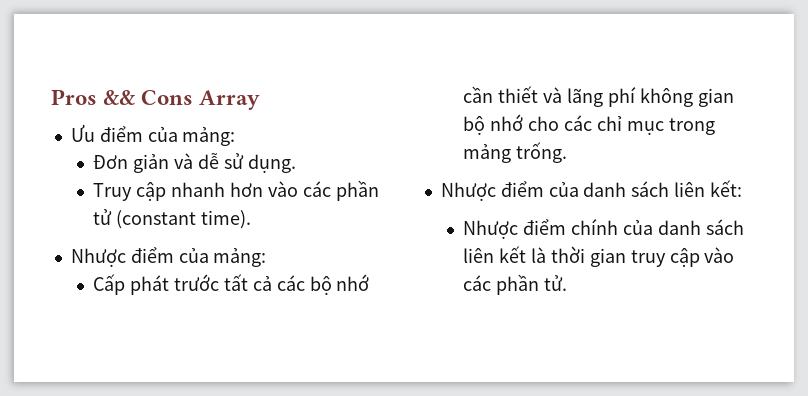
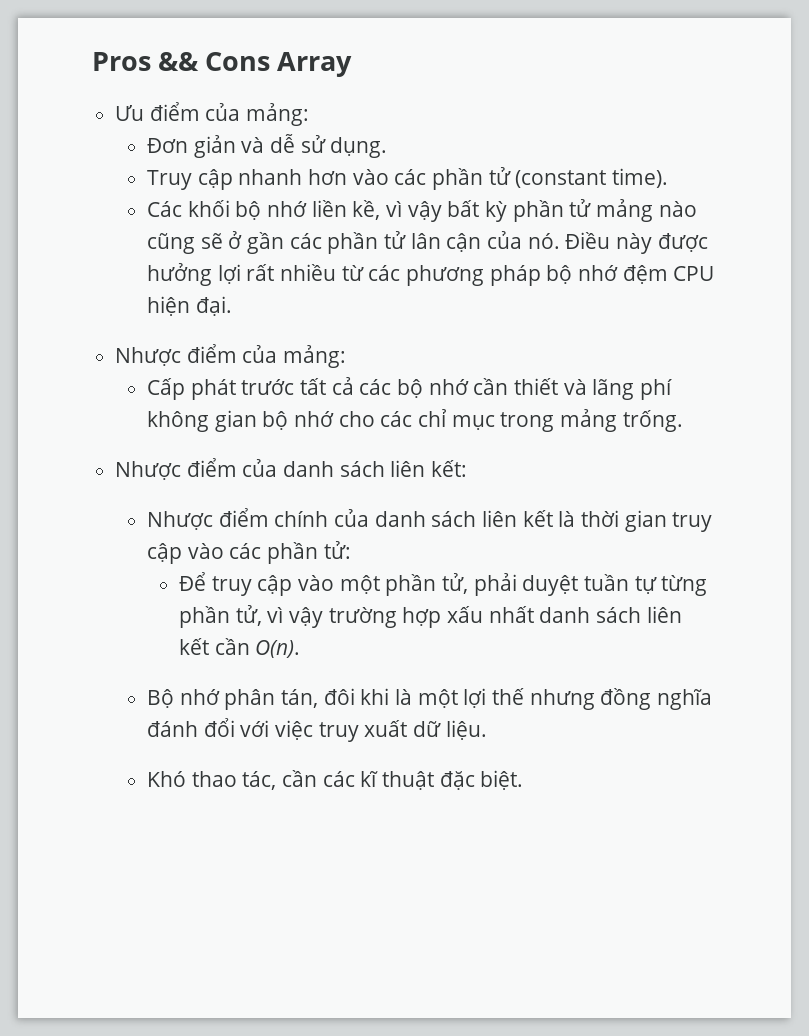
+ Các khối bộ nhớ liền kề, vì vậy bất kỳ phần tử mảng nào cũng sẽ ở gần các phần tử lân cận của nó. Điều này được hưởng lợi rất nhiều từ các phương pháp bộ nhớ đệm CPU hiện đại.
- Nhược điểm chính của danh sách liên kết là thời gian truy cập vào các phần tử.
+ Nhược điểm chính của danh sách liên kết là thời gian truy cập vào các phần tử:
+ Để truy cập vào một phần tử, phải duyệt tuần tự từng phần tử, vì vậy trường hợp xấu nhất danh sách liên kết cần O(n).
+ Bộ nhớ phân tán, đôi khi là một lợi thế nhưng đồng nghĩa đánh đổi với việc truy xuất dữ liệu.
+ Khó thao tác, cần các kĩ thuật đặc biệt.

